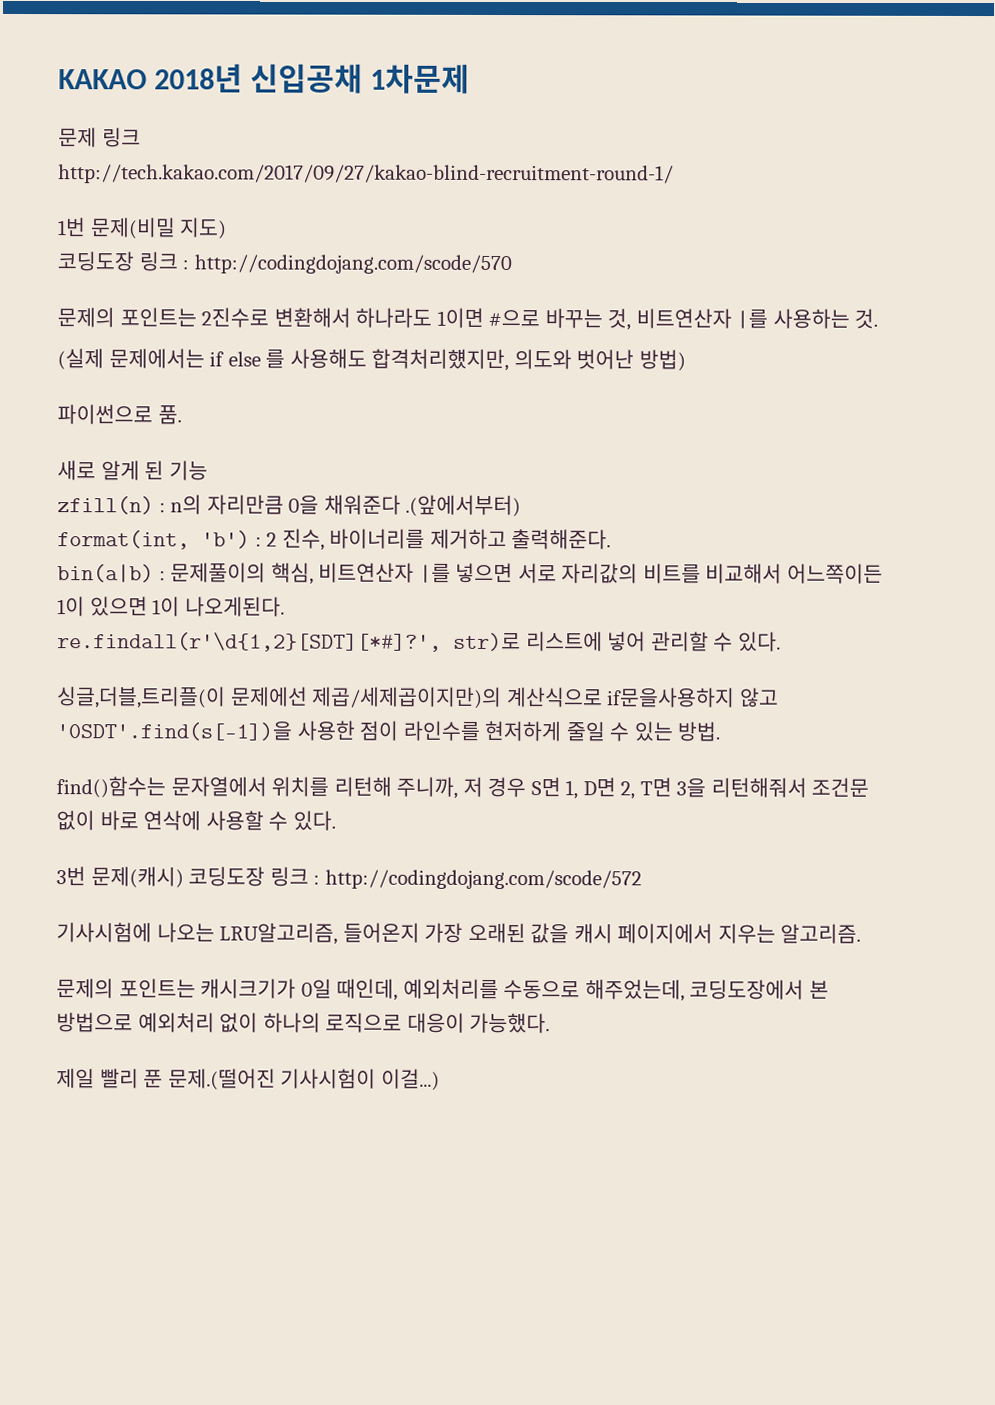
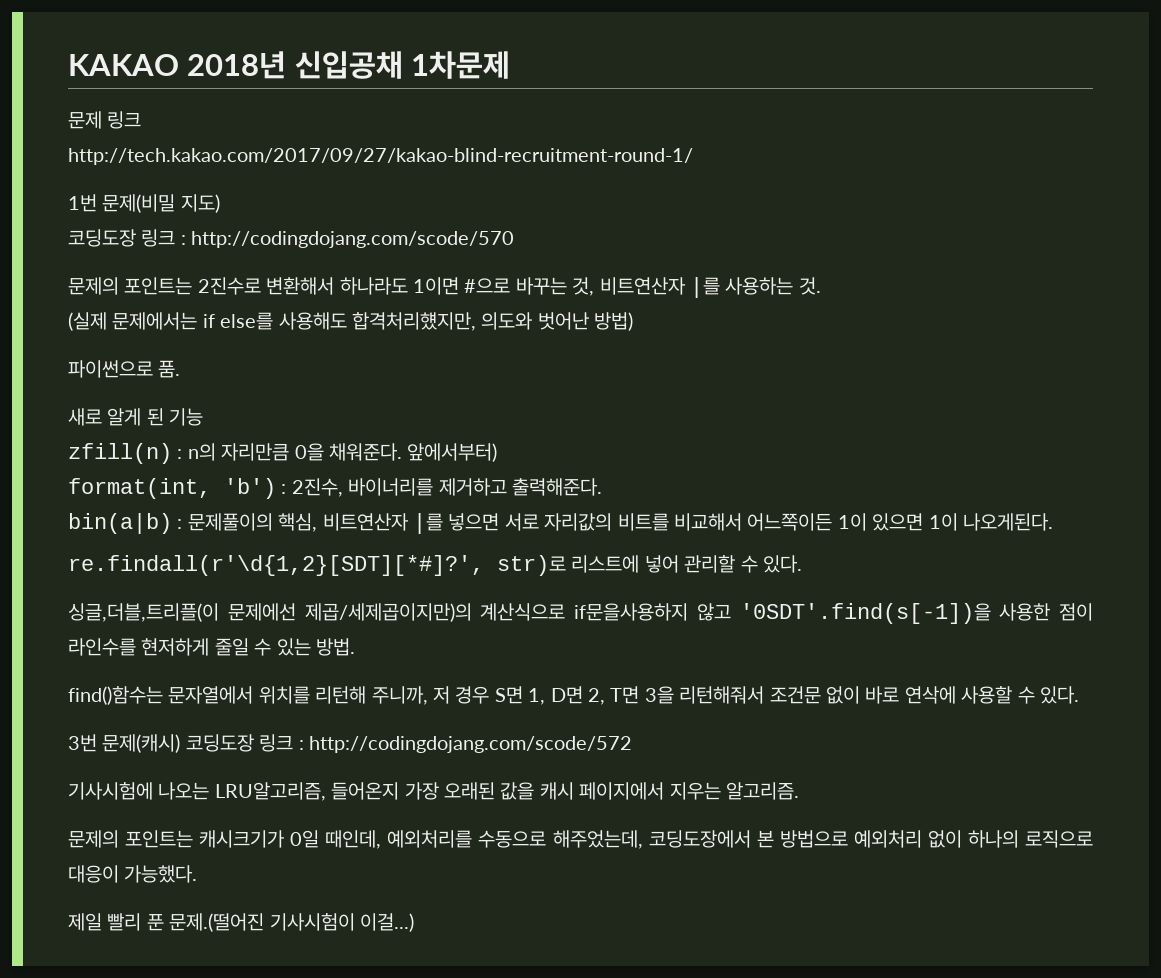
- (실제 문제에서는 if else 를 사용해도 합격처리헀지만, 의도와 벗어난 방법)
+ (실제 문제에서는 if else를 사용해도 합격처리헀지만, 의도와 벗어난 방법)
- zfill(n) : n의 자리만큼 0을 채워준다 .(앞에서부터)
+ zfill(n) : n의 자리만큼 0을 채워준다. 앞에서부터)
- format(int, 'b') : 2 진수, 바이너리를 제거하고 출력해준다.
+ format(int, 'b') : 2진수, 바이너리를 제거하고 출력해준다.

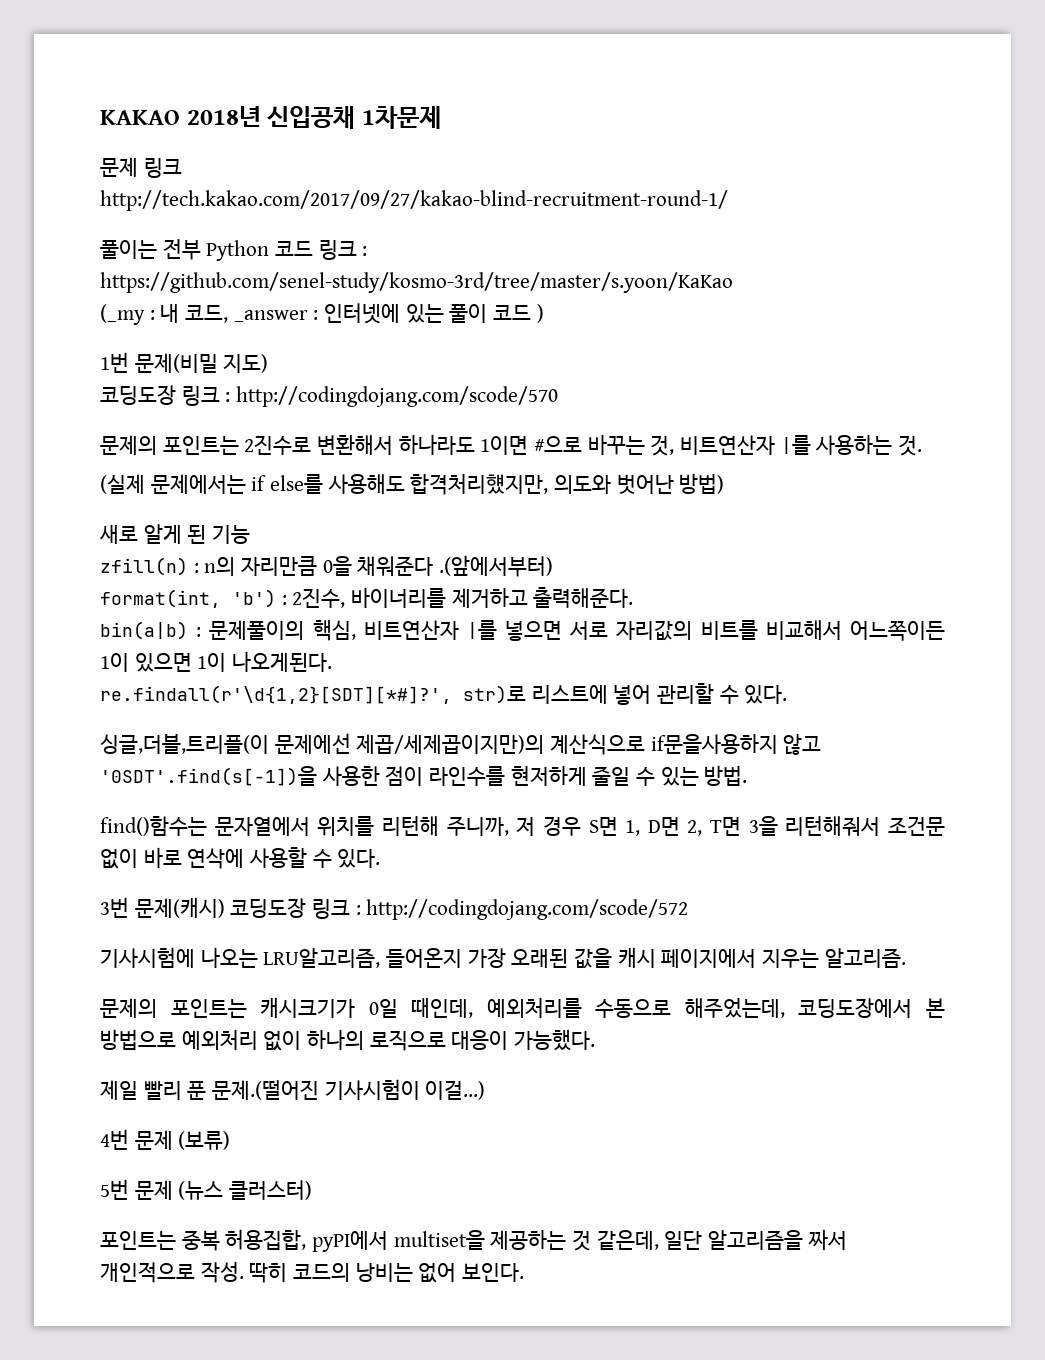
+ 풀이는 전부 Python 코드 링크 : https://github.com/senel-study/kosmo-3rd/tree/master/s.yoon/KaKao
+ (_my : 내 코드, _answer : 인터넷에 있는 풀이 코드 )
- 파이썬으로 품.
- zfill(n) : n의 자리만큼 0을 채워준다. 앞에서부터)
+ zfill(n) : n의 자리만큼 0을 채워준다 .(앞에서부터)
+ 4번 문제 (보류)
+ 5번 문제 (뉴스 클러스터)
+ 포인트는 중복 허용집합, pyPI에서 multiset을 제공하는 것 같은데, 일단 알고리즘을 짜서 개인적으로 작성. 딱히 코드의 낭비는 없어 보인다.

